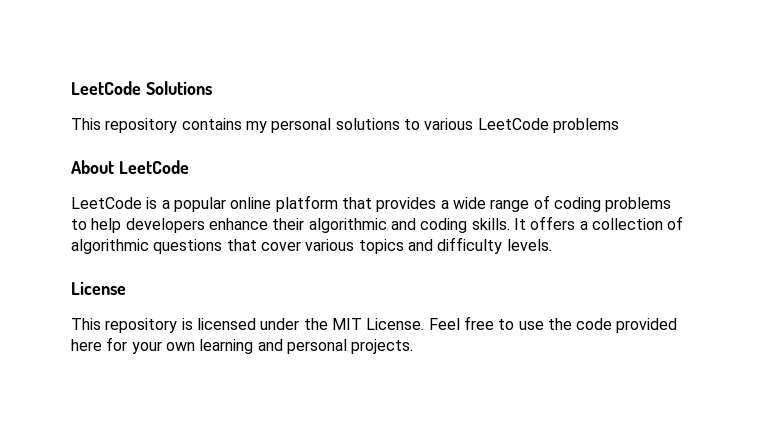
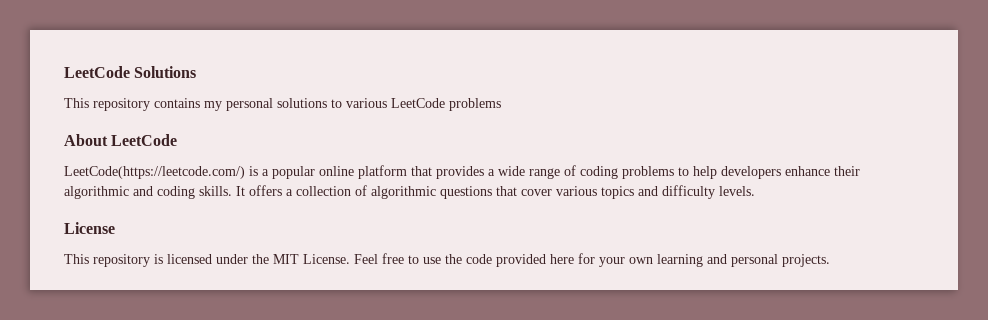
- LeetCode is a popular online platform that provides a wide range of coding problems to help developers enhance their algorithmic and coding skills.
+ LeetCode(https://leetcode.com/) is a popular online platform that provides a wide range of coding problems to help developers enhance their algorithmic and coding skills.

